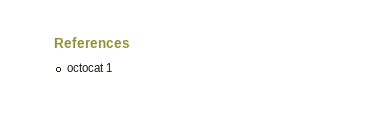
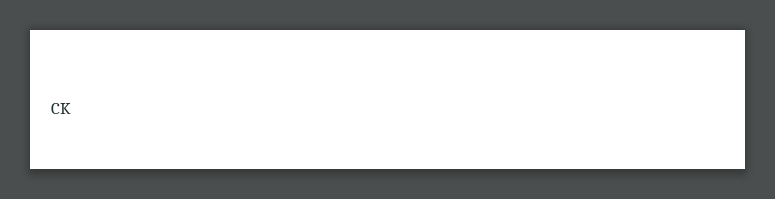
- References
- octocat 1
+ CK

